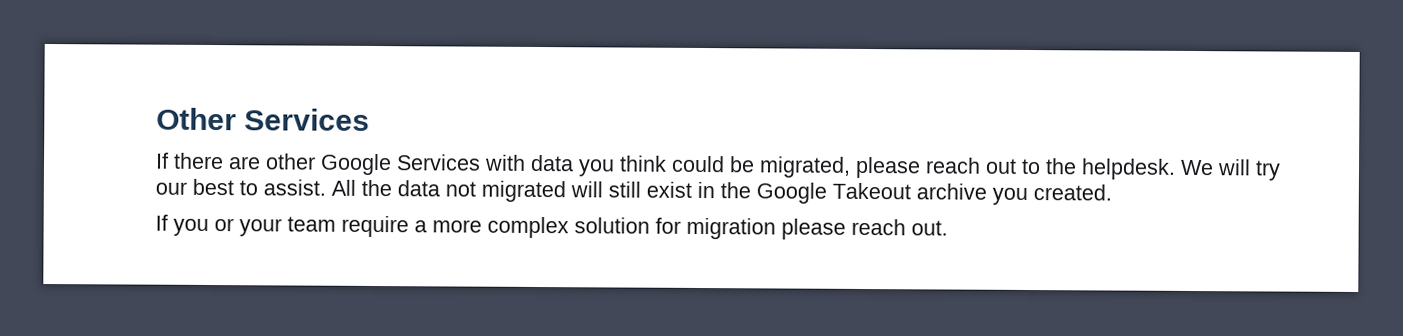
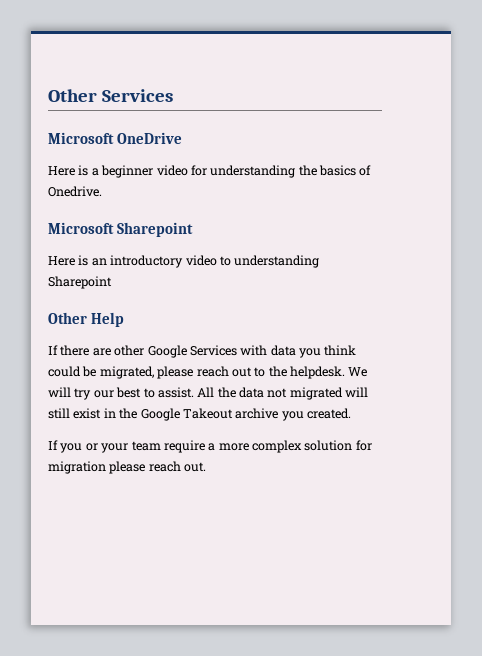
+ Microsoft OneDrive
+ Here is a beginner video for understanding the basics of Onedrive.
+ Microsoft Sharepoint
+ Here is an introductory video to understanding Sharepoint
+ Other Help

